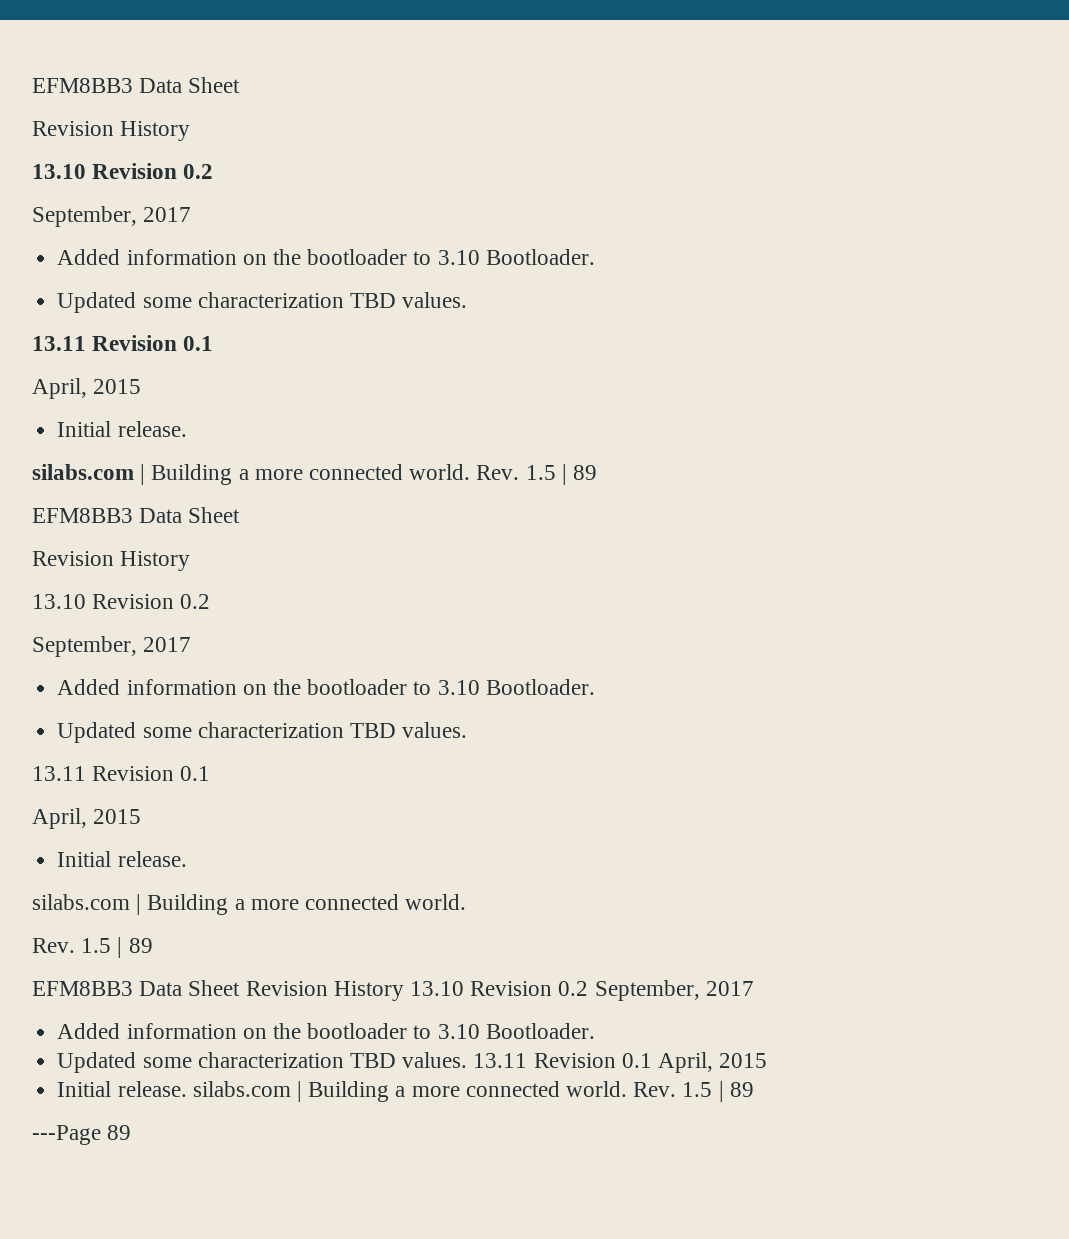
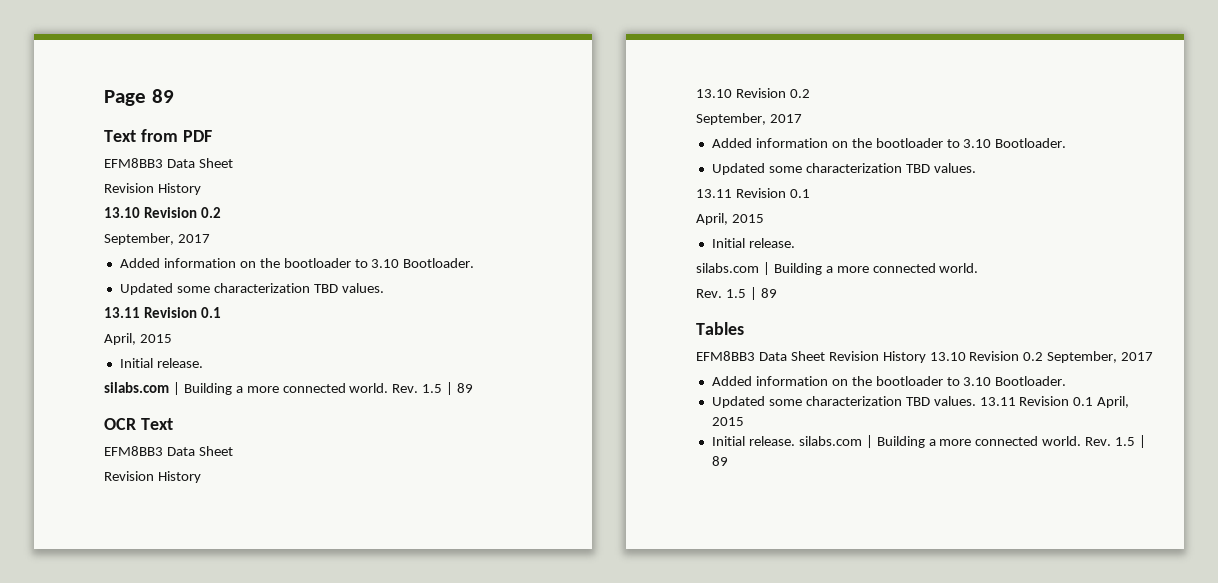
+ Page 89
+ Text from PDF
+ OCR Text
+ Tables
- ---Page 89

